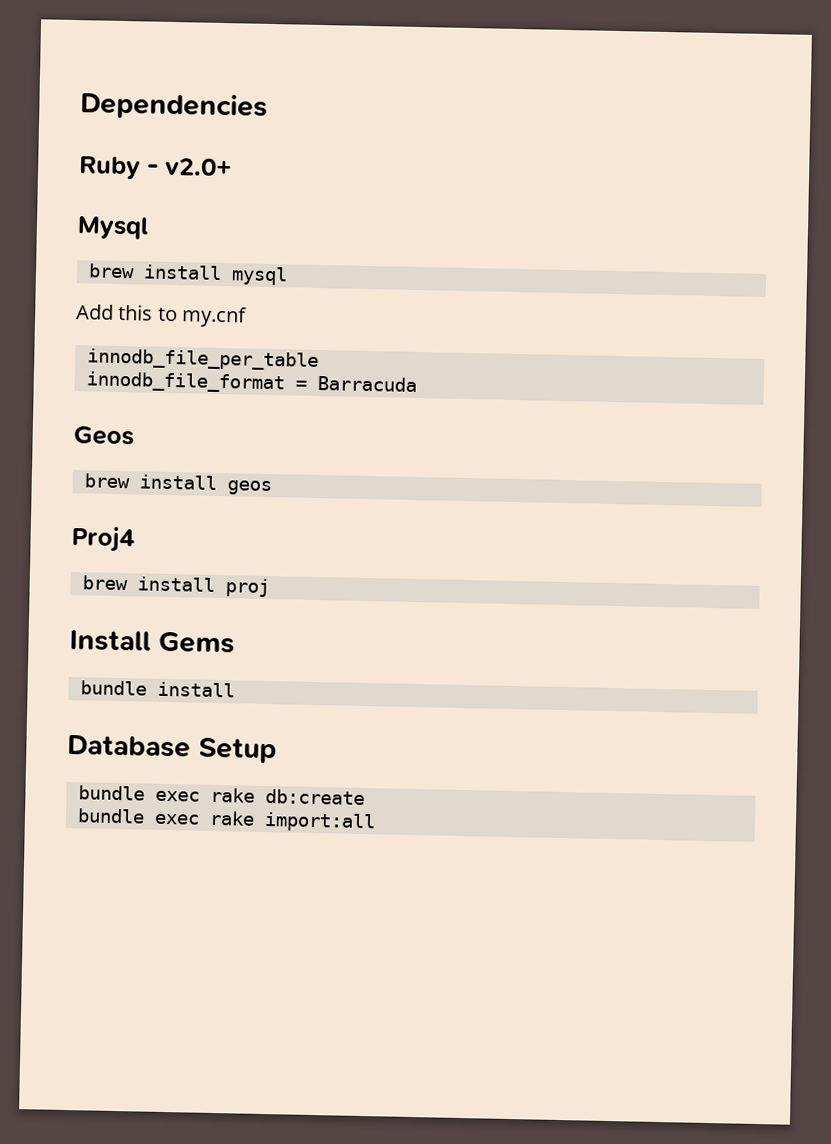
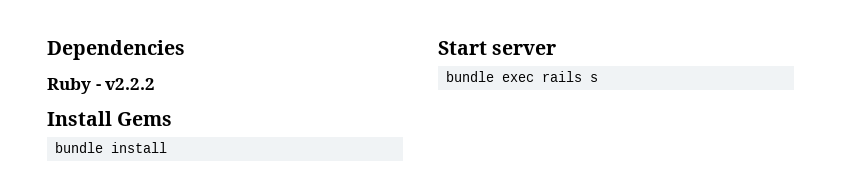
- Ruby - v2.0+
- Mysql
- brew install mysql
- Add this to my.cnf
- innodb_file_per_table
- innodb_file_format = Barracuda
- Geos
- brew install geos
- Proj4
- brew install proj
+ Ruby - v2.2.2
- Database Setup
- bundle exec rake db:create
- bundle exec rake import:all
+ Start server
+ bundle exec rails s

